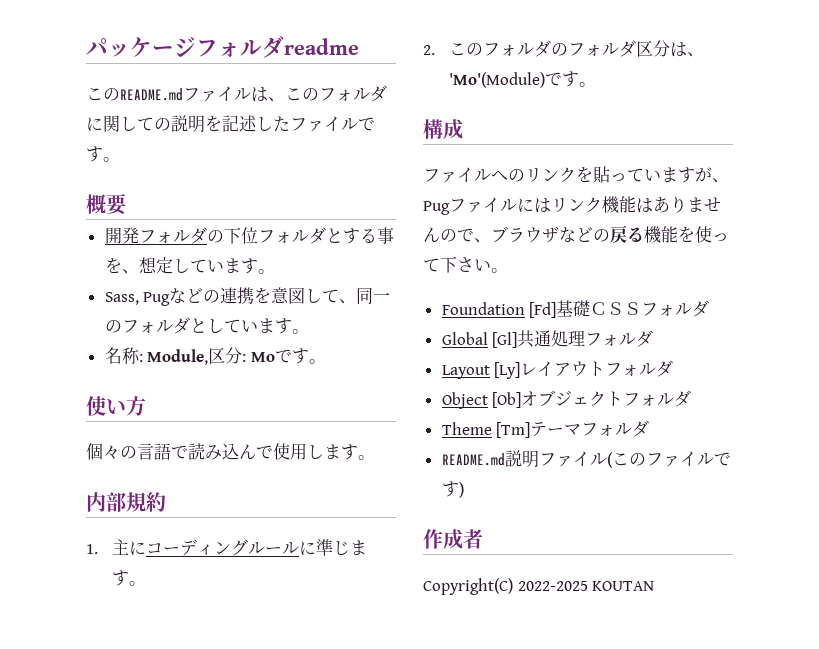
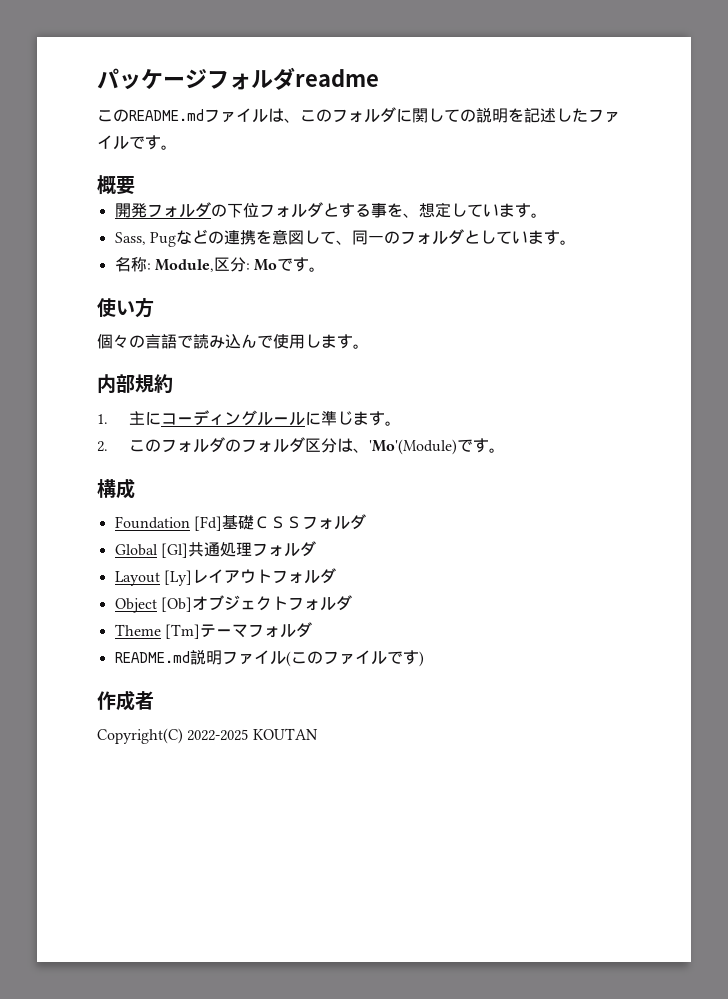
- ファイルへのリンクを貼っていますが、Pugファイルにはリンク機能はありませんので、ブラウザなどの戻る機能を使って下さい。

